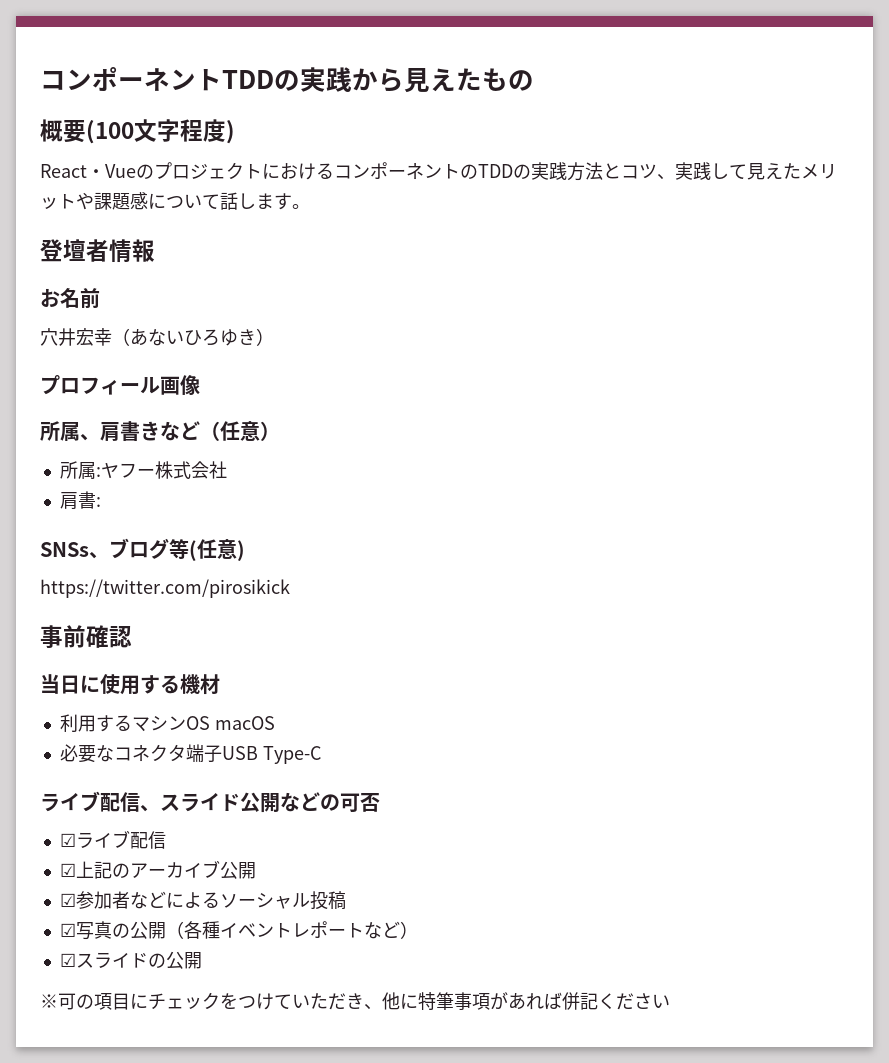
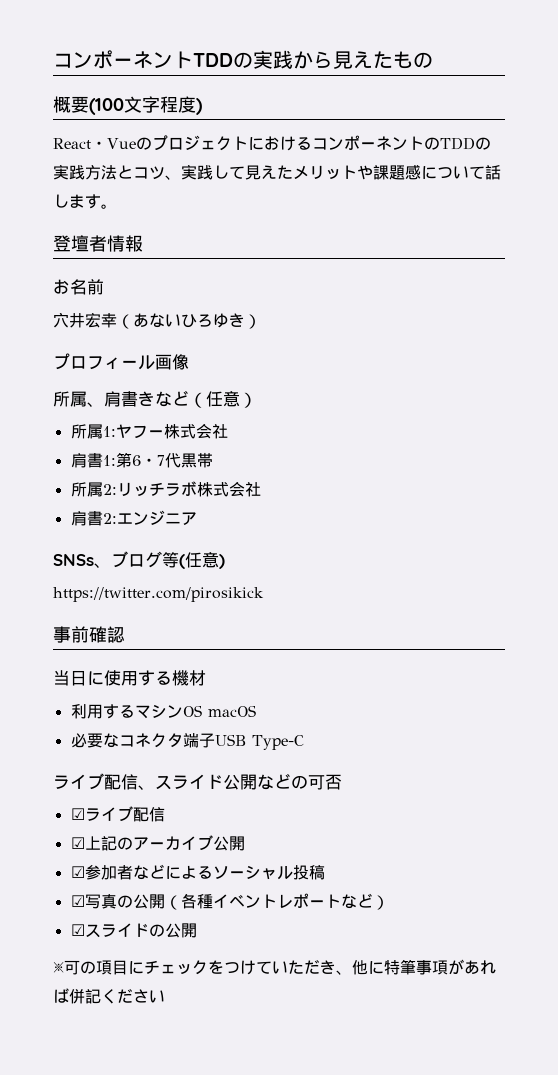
- 所属:ヤフー株式会社
+ 所属1:ヤフー株式会社
- 肩書:
+ 肩書1:第6・7代黒帯
+ 所属2:リッチラボ株式会社
+ 肩書2:エンジニア

